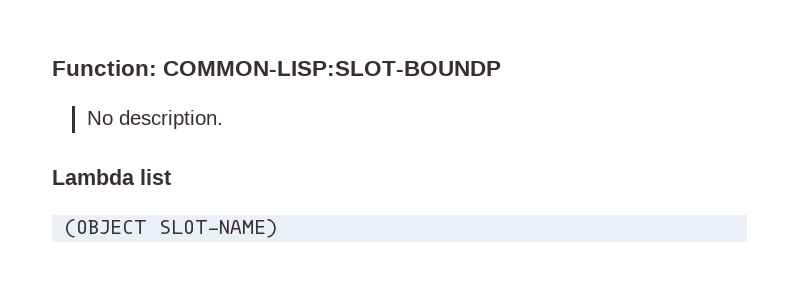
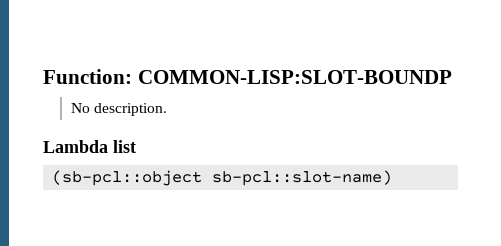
- (OBJECT SLOT-NAME)
+ (sb-pcl::object sb-pcl::slot-name)

